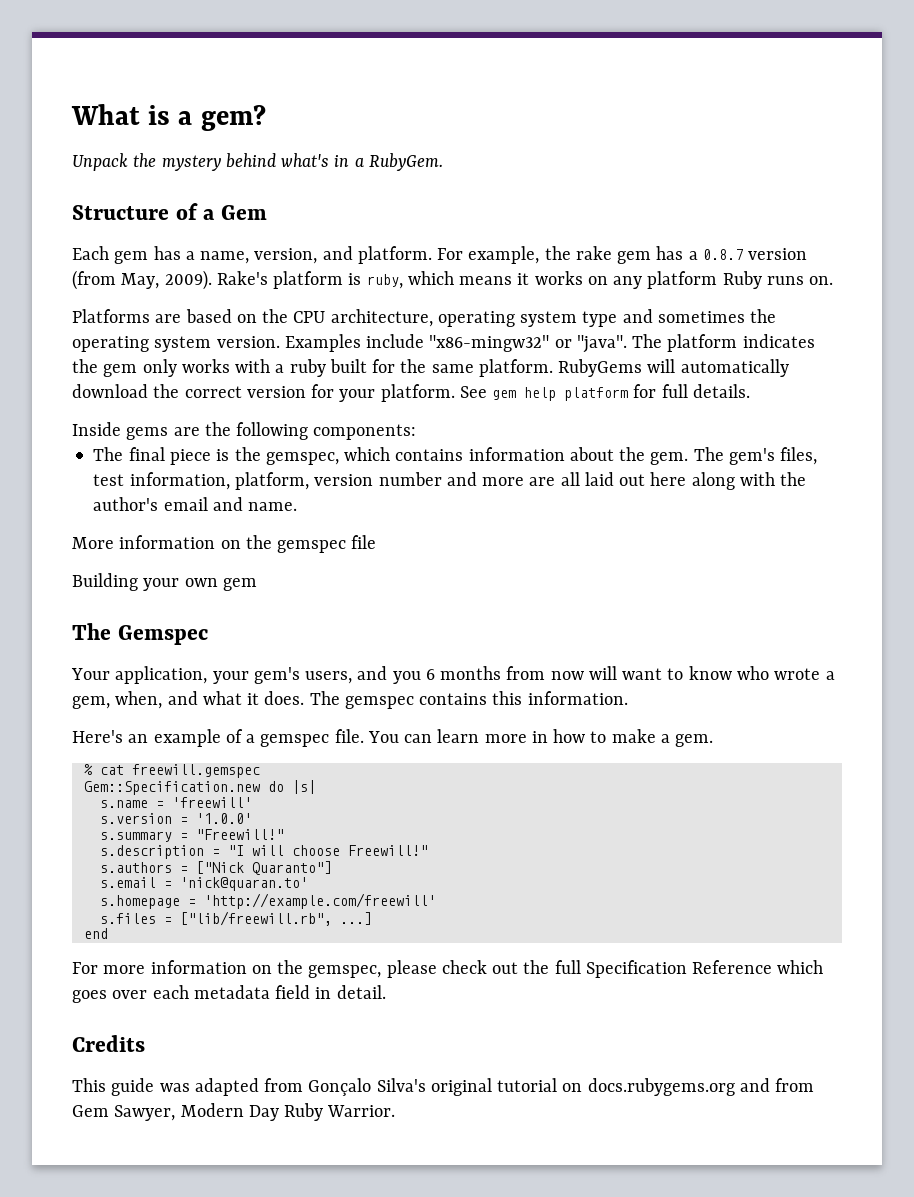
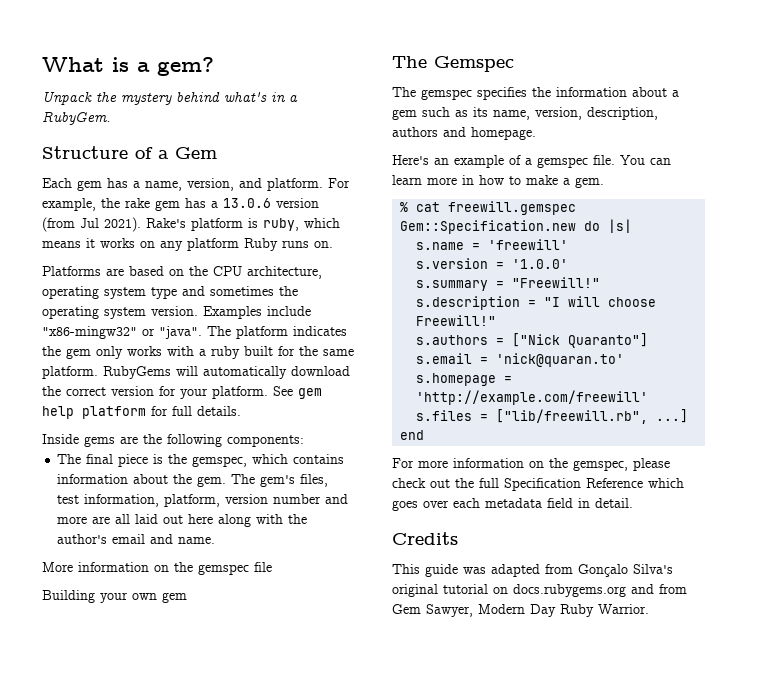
- For example, the rake gem has a 0.8.7 version (from May, 2009).
+ For example, the rake gem has a 13.0.6 version (from Jul 2021).
- Your application, your gem's users, and you 6 months from now will want to know who wrote a gem, when, and what it does. The gemspec contains this information.
+ The gemspec specifies the information about a gem such as its name, version, description, authors and homepage.

